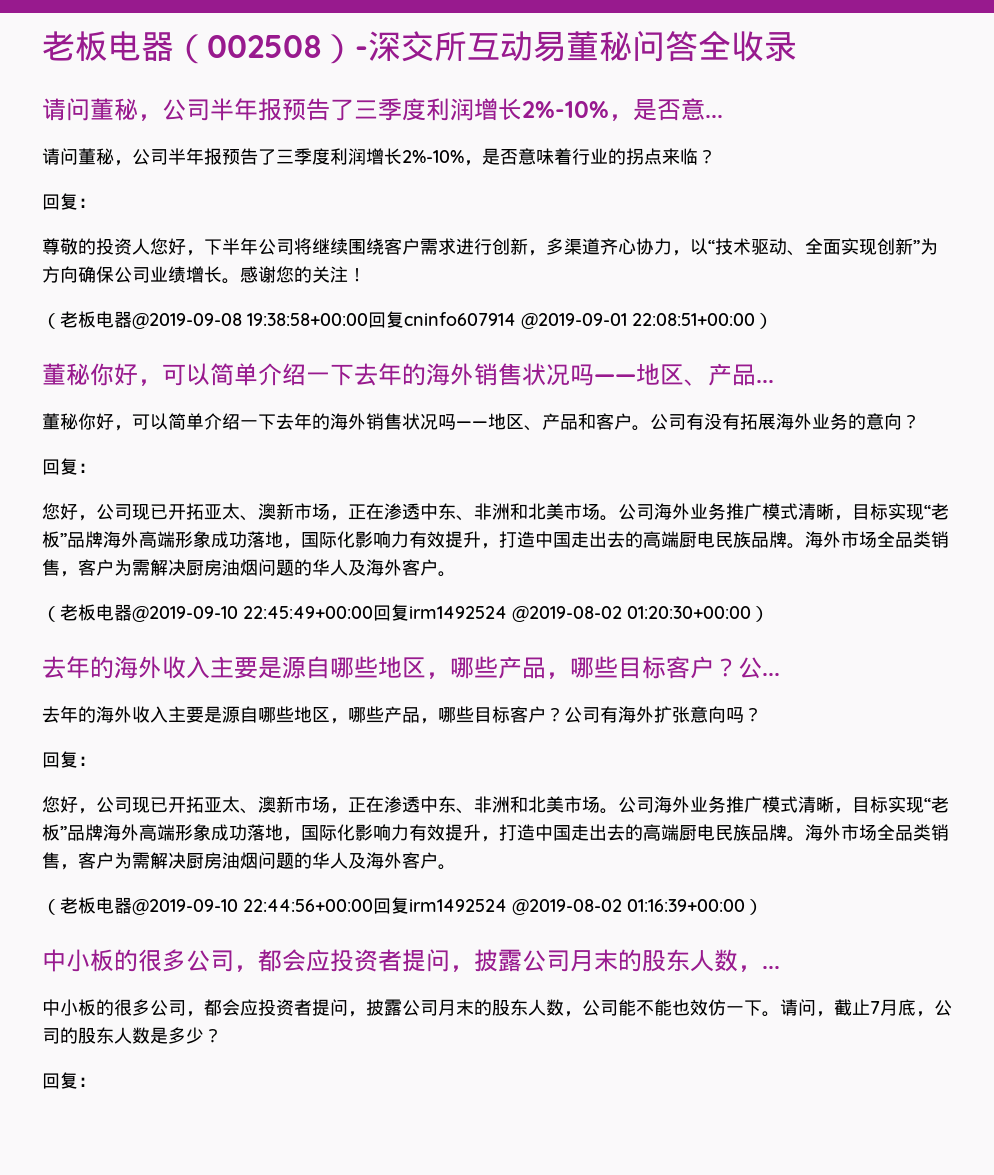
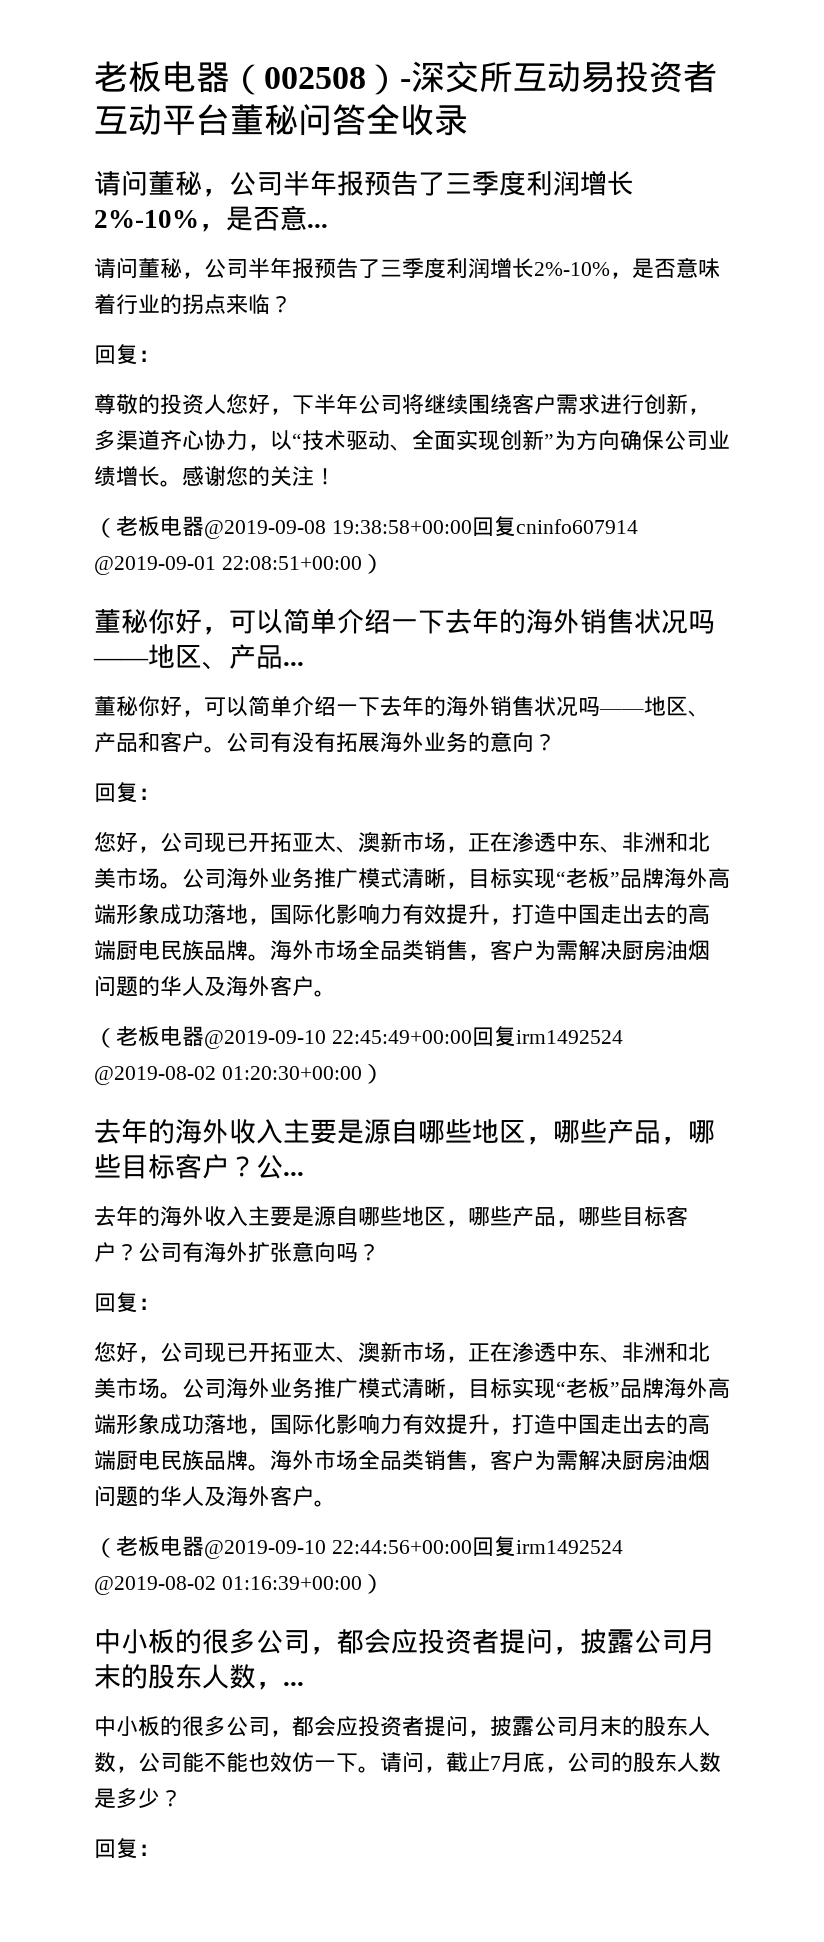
- 老板电器（002508）-深交所互动易董秘问答全收录
+ 老板电器（002508）-深交所互动易投资者互动平台董秘问答全收录

